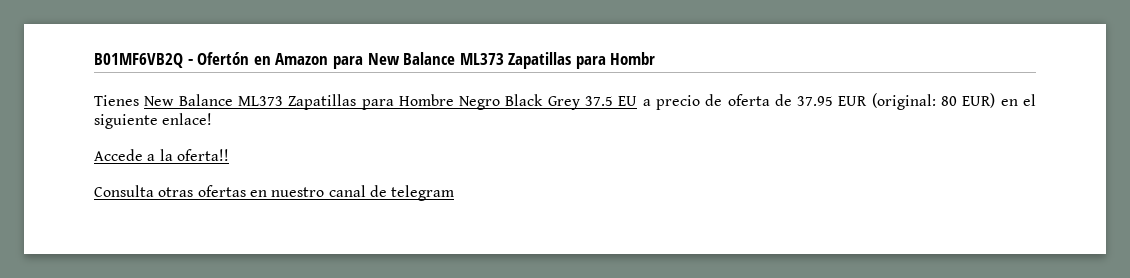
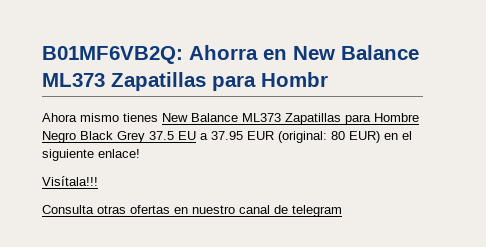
- B01MF6VB2Q - Ofertón en Amazon para New Balance ML373 Zapatillas para Hombr
+ B01MF6VB2Q: Ahorra en New Balance ML373 Zapatillas para Hombr
- Tienes New Balance ML373 Zapatillas para Hombre Negro Black Grey 37.5 EU a precio de oferta de 37.95 EUR (original: 80 EUR) en el siguiente enlace!
+ Ahora mismo tienes New Balance ML373 Zapatillas para Hombre Negro Black Grey 37.5 EU a 37.95 EUR (original: 80 EUR) en el siguiente enlace!
- Accede a la oferta!!
+ Visítala!!!

